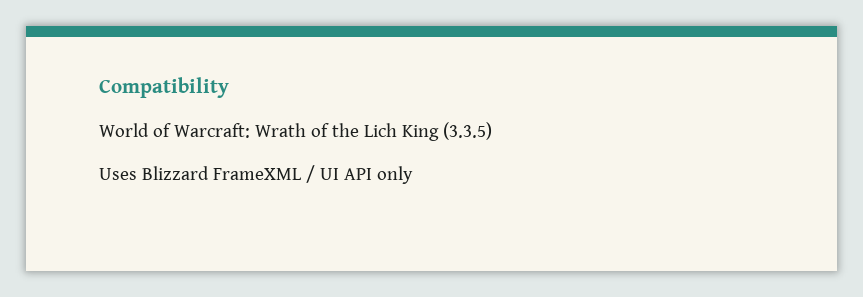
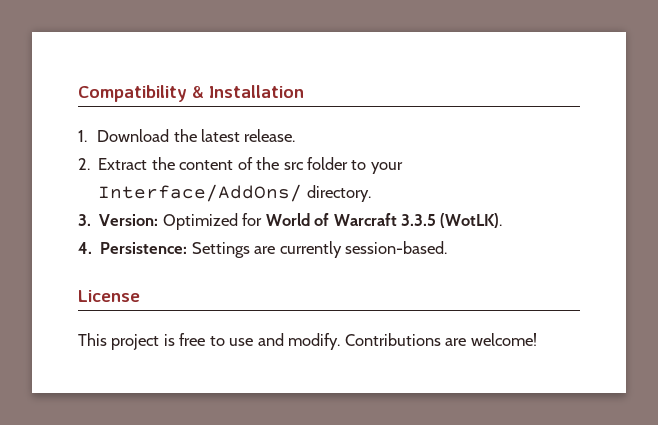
- Compatibility
- World of Warcraft: Wrath of the Lich King (3.3.5)
- Uses Blizzard FrameXML / UI API only
+ Compatibility & Installation
+ 1. Download the latest release.
+ 2. Extract the content of the src folder to your Interface/AddOns/ directory.
+ 3. Version: Optimized for World of Warcraft 3.3.5 (WotLK).
+ 4. Persistence: Settings are currently session-based.
+ License
+ This project is free to use and modify. Contributions are welcome!

